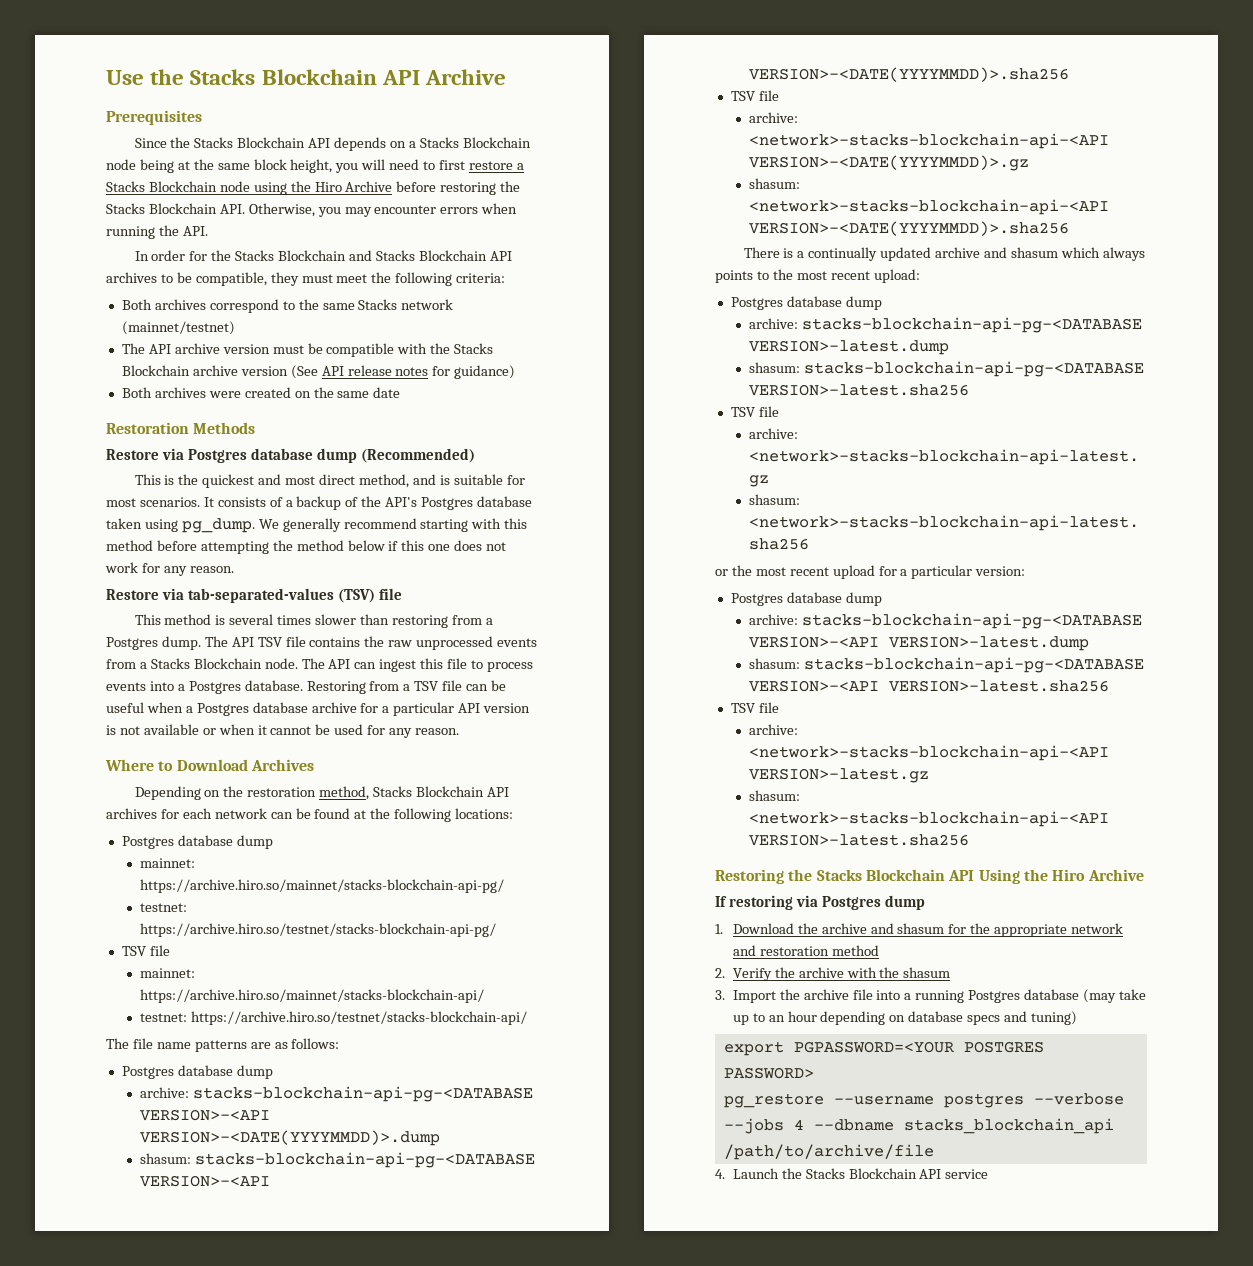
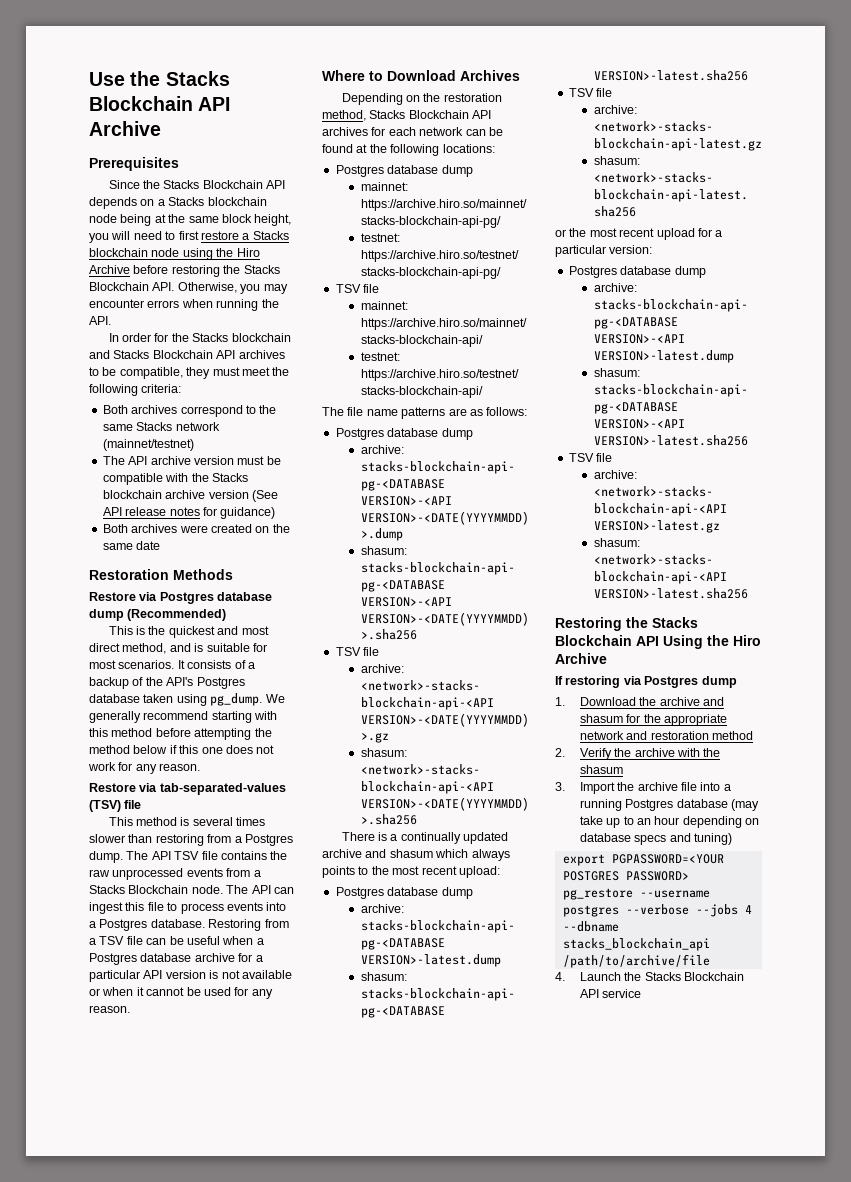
- Since the Stacks Blockchain API depends on a Stacks Blockchain node being at the same block height, you will need to first restore a Stacks Blockchain node using the Hiro Archive before restoring the Stacks Blockchain API. Otherwise, you may encounter errors when running the API.
+ Since the Stacks Blockchain API depends on a Stacks blockchain node being at the same block height, you will need to first restore a Stacks blockchain node using the Hiro Archive before restoring the Stacks Blockchain API. Otherwise, you may encounter errors when running the API.
- In order for the Stacks Blockchain and Stacks Blockchain API archives to be compatible, they must meet the following criteria:
+ In order for the Stacks blockchain and Stacks Blockchain API archives to be compatible, they must meet the following criteria:
- The API archive version must be compatible with the Stacks Blockchain archive version (See API release notes for guidance)
+ The API archive version must be compatible with the Stacks blockchain archive version (See API release notes for guidance)

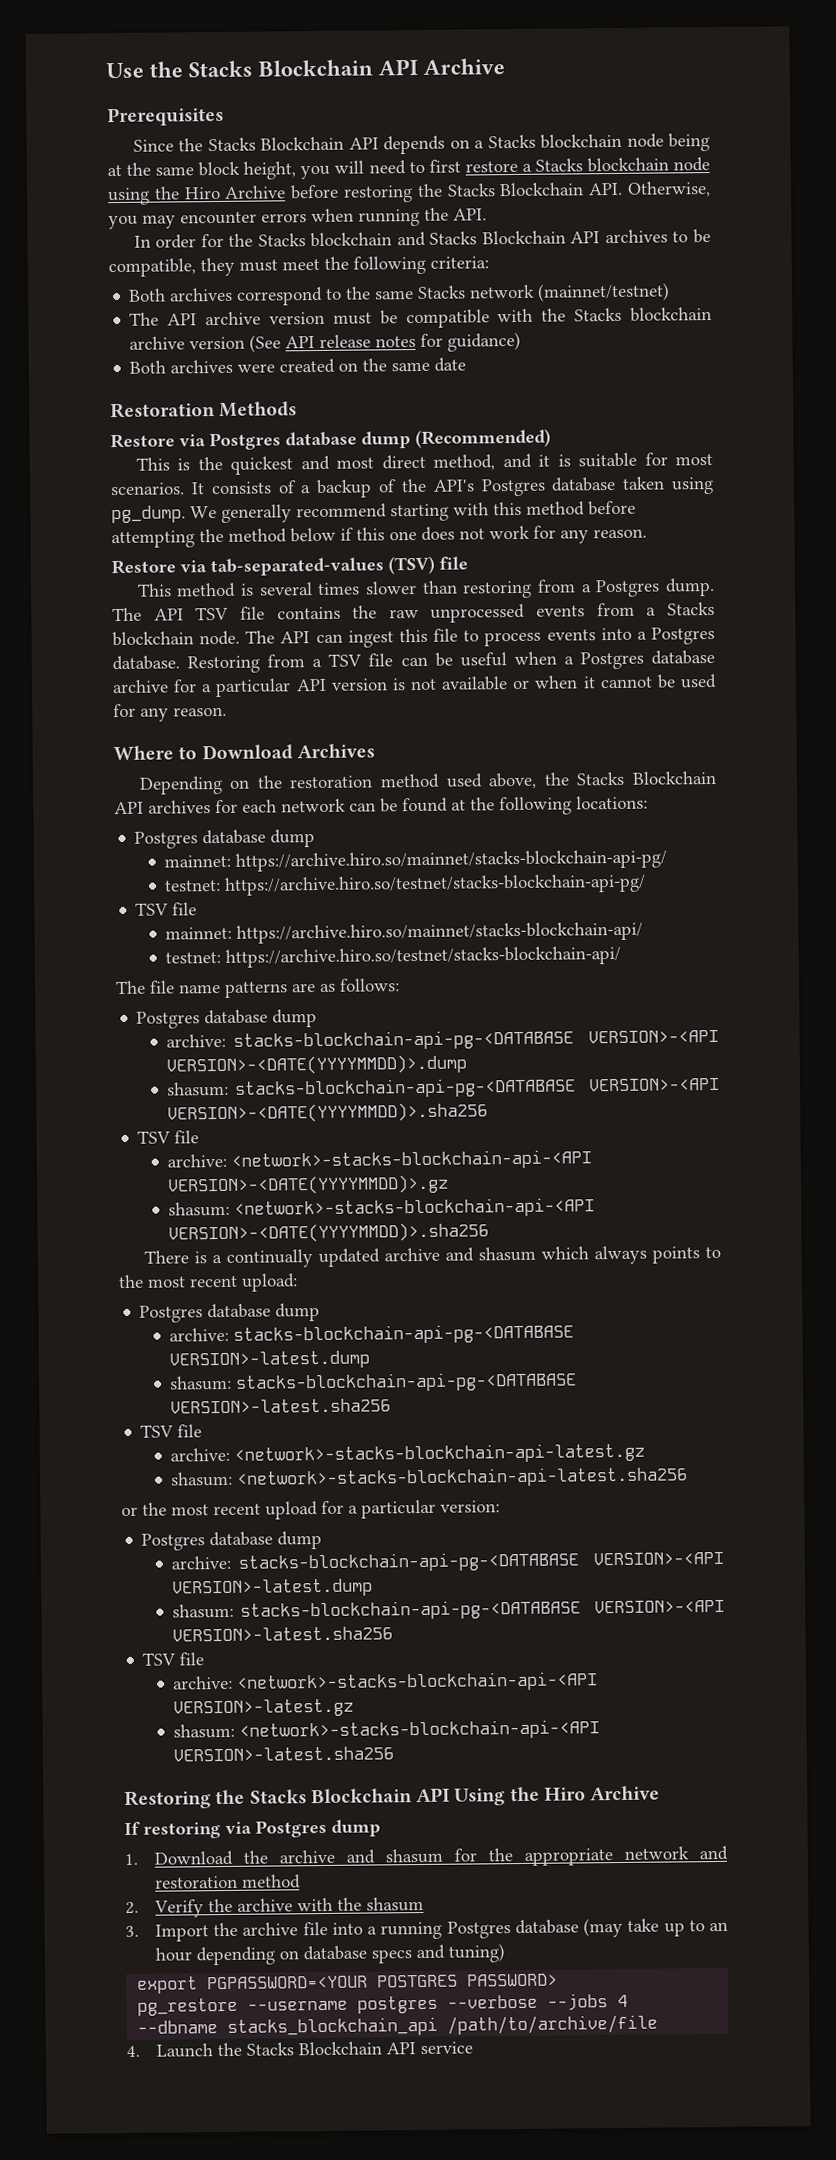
- This is the quickest and most direct method, and is suitable for most scenarios.
+ This is the quickest and most direct method, and it is suitable for most scenarios.
- The API TSV file contains the raw unprocessed events from a Stacks Blockchain node.
+ The API TSV file contains the raw unprocessed events from a Stacks blockchain node.
- Depending on the restoration method, Stacks Blockchain API archives for each network can be found at the following locations:
+ Depending on the restoration method used above, the Stacks Blockchain API archives for each network can be found at the following locations:

